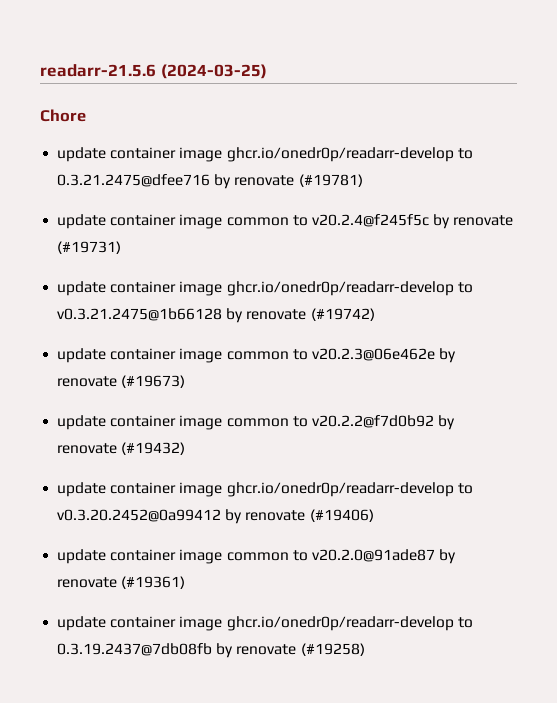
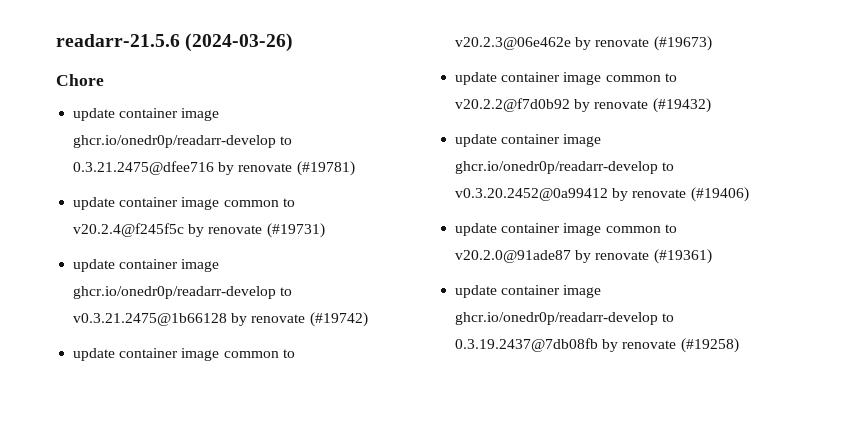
- readarr-21.5.6 (2024-03-25)
+ readarr-21.5.6 (2024-03-26)

